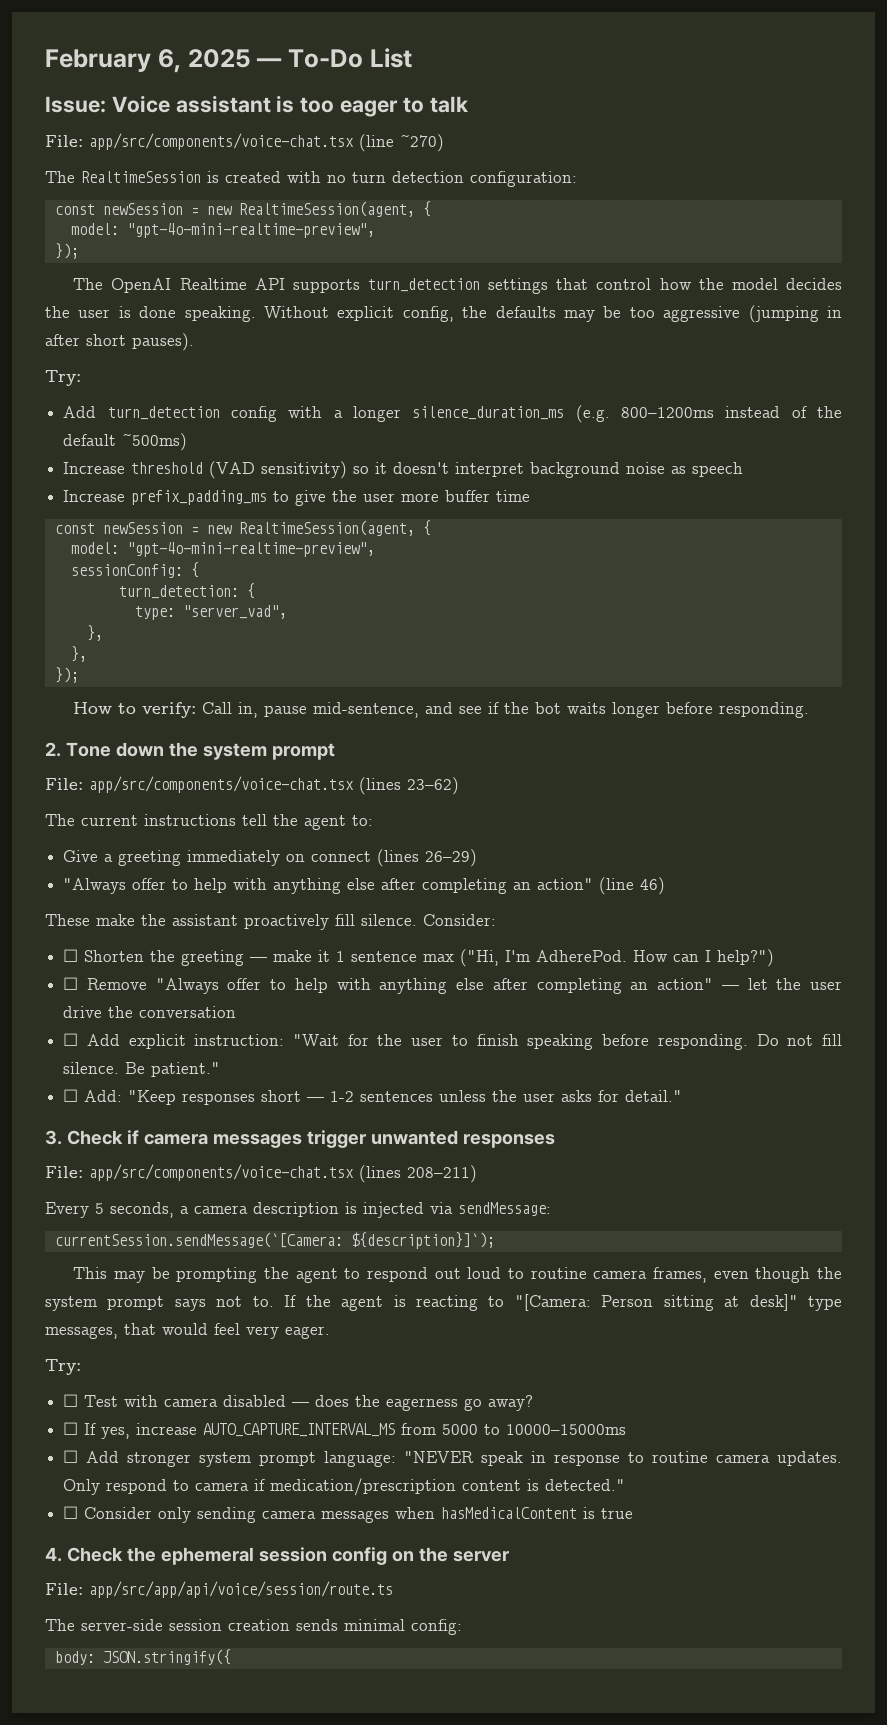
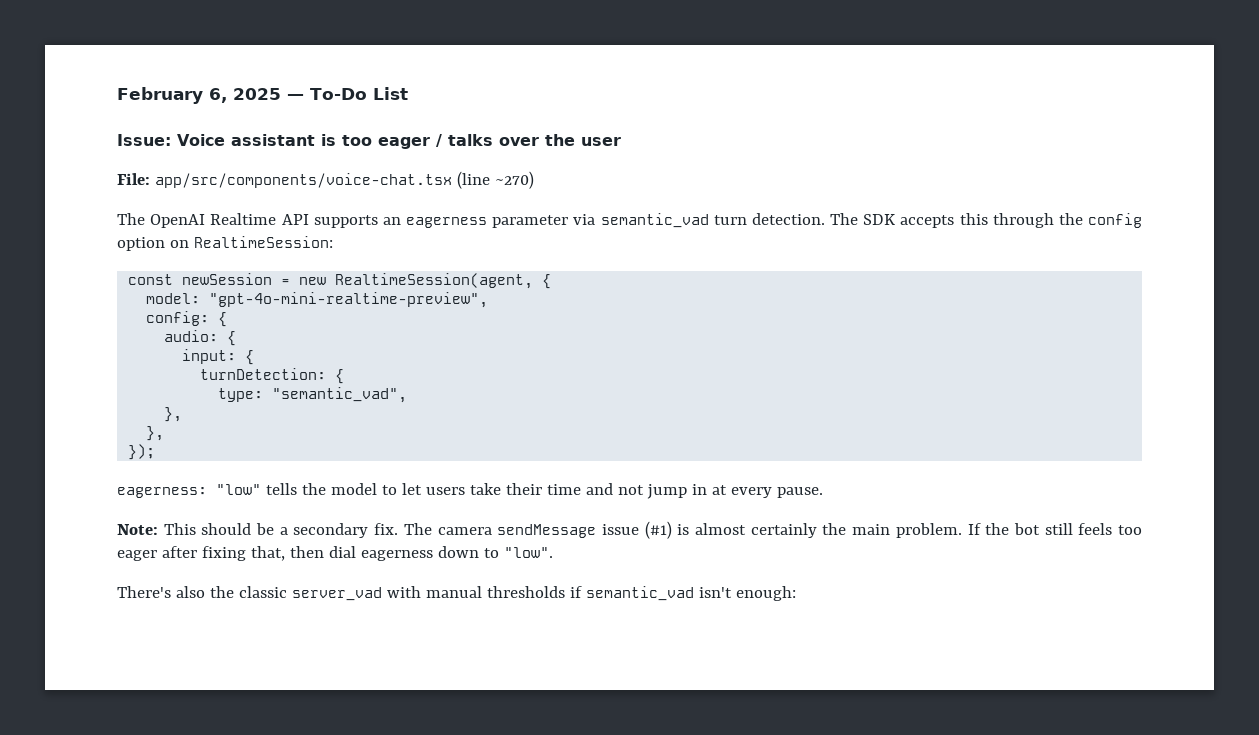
- Issue: Voice assistant is too eager to talk
+ Issue: Voice assistant is too eager / talks over the user
- The RealtimeSession is created with no turn detection configuration:
+ The OpenAI Realtime API supports an eagerness parameter via semantic_vad turn detection. The SDK accepts this through the config option on RealtimeSession:
  const newSession = new RealtimeSession(agent, {
  model: "gpt-4o-mini-realtime-preview",
- });
- The OpenAI Realtime API supports turn_detection settings that control how the model decides the user is done speaking. Without explicit config, the defaults may be too aggressive (jumping in after short pauses).
- Try:
- Add turn_detection config with a longer silence_duration_ms (e.g. 800–1200ms instead of the default ~500ms)
- Increase threshold (VAD sensitivity) so it doesn't interpret background noise as speech
- Increase prefix_padding_ms to give the user more buffer time
- const newSession = new RealtimeSession(agent, {
- model: "gpt-4o-mini-realtime-preview",
- sessionConfig: {
- turn_detection: {
+ config: {
+ audio: {
+ input: {
+ turnDetection: {
- type: "server_vad",
+ type: "semantic_vad",
- How to verify: Call in, pause mid-sentence, and see if the bot waits longer before responding.
- 2. Tone down the system prompt
- File: app/src/components/voice-chat.tsx (lines 23–62)
- The current instructions tell the agent to:
- Give a greeting immediately on connect (lines 26–29)
- "Always offer to help with anything else after completing an action" (line 46)
- These make the assistant proactively fill silence. Consider:
- ☐ Shorten the greeting — make it 1 sentence max ("Hi, I'm AdherePod. How can I help?")
- ☐ Remove "Always offer to help with anything else after completing an action" — let the user drive the conversation
- ☐ Add explicit instruction: "Wait for the user to finish speaking before responding. Do not fill silence. Be patient."
- ☐ Add: "Keep responses short — 1-2 sentences unless the user asks for detail."
- 3. Check if camera messages trigger unwanted responses
- File: app/src/components/voice-chat.tsx (lines 208–211)
- Every 5 seconds, a camera description is injected via sendMessage:
- currentSession.sendMessage(`[Camera: ${description}]`);
- This may be prompting the agent to respond out loud to routine camera frames, even though the system prompt says not to. If the agent is reacting to "[Camera: Person sitting at desk]" type messages, that would feel very eager.
- Try:
- ☐ Test with camera disabled — does the eagerness go away?
- ☐ If yes, increase AUTO_CAPTURE_INTERVAL_MS from 5000 to 10000–15000ms
- ☐ Add stronger system prompt language: "NEVER speak in response to routine camera updates. Only respond to camera if medication/prescription content is detected."
- ☐ Consider only sending camera messages when hasMedicalContent is true
- 4. Check the ephemeral session config on the server
- File: app/src/app/api/voice/session/route.ts
- The server-side session creation sends minimal config:
- body: JSON.stringify({
+ eagerness: "low" tells the model to let users take their time and not jump in at every pause.
+ Note: This should be a secondary fix. The camera sendMessage issue (#1) is almost certainly the main problem. If the bot still feels too eager after fixing that, then dial eagerness down to "low".
+ There's also the classic server_vad with manual thresholds if semantic_vad isn't enough:

